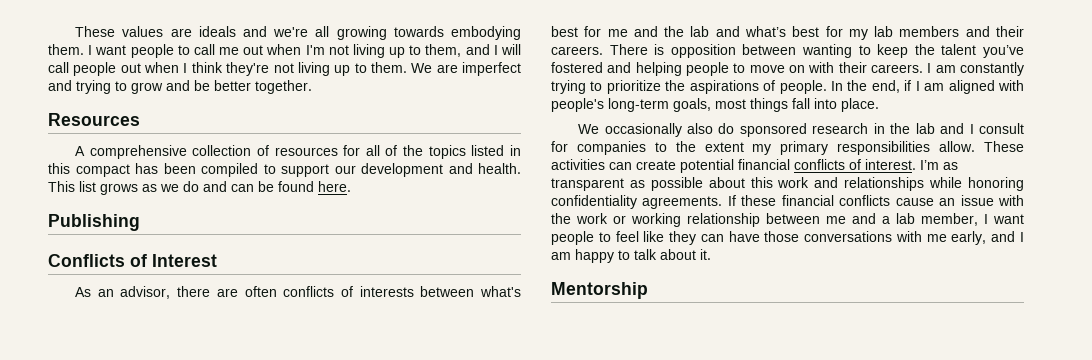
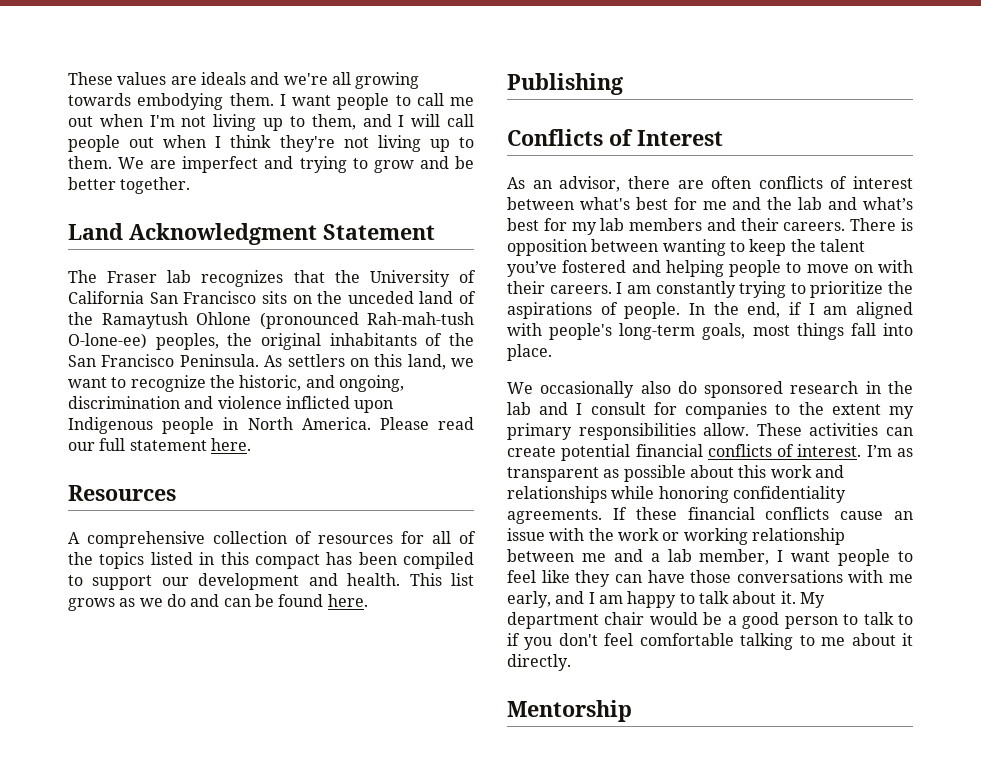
+ Land Acknowledgment Statement
+ The Fraser lab recognizes that the University of California San Francisco sits on the unceded land of the Ramaytush Ohlone (pronounced Rah-mah-tush O-lone-ee) peoples, the original inhabitants of the San Francisco Peninsula. As settlers on this land, we want to recognize the historic, and ongoing, discrimination and violence inflicted upon Indigenous people in North America. Please read our full statement here.
- As an advisor, there are often conflicts of interests between what's best for me and the lab and what’s best for my lab members and their careers.
+ As an advisor, there are often conflicts of interest between what's best for me and the lab and what’s best for my lab members and their careers.
+ My department chair would be a good person to talk to if you don't feel comfortable talking to me about it directly.

